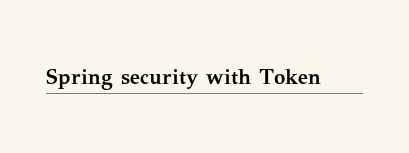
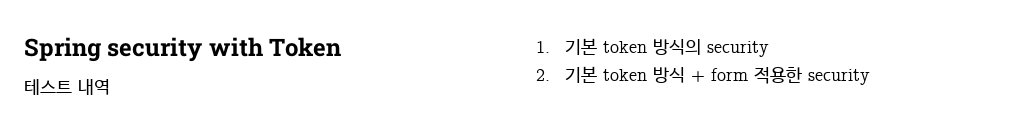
+ 테스트 내역
+ 1. 기본 token 방식의 security
+ 2. 기본 token 방식 + form 적용한 security

